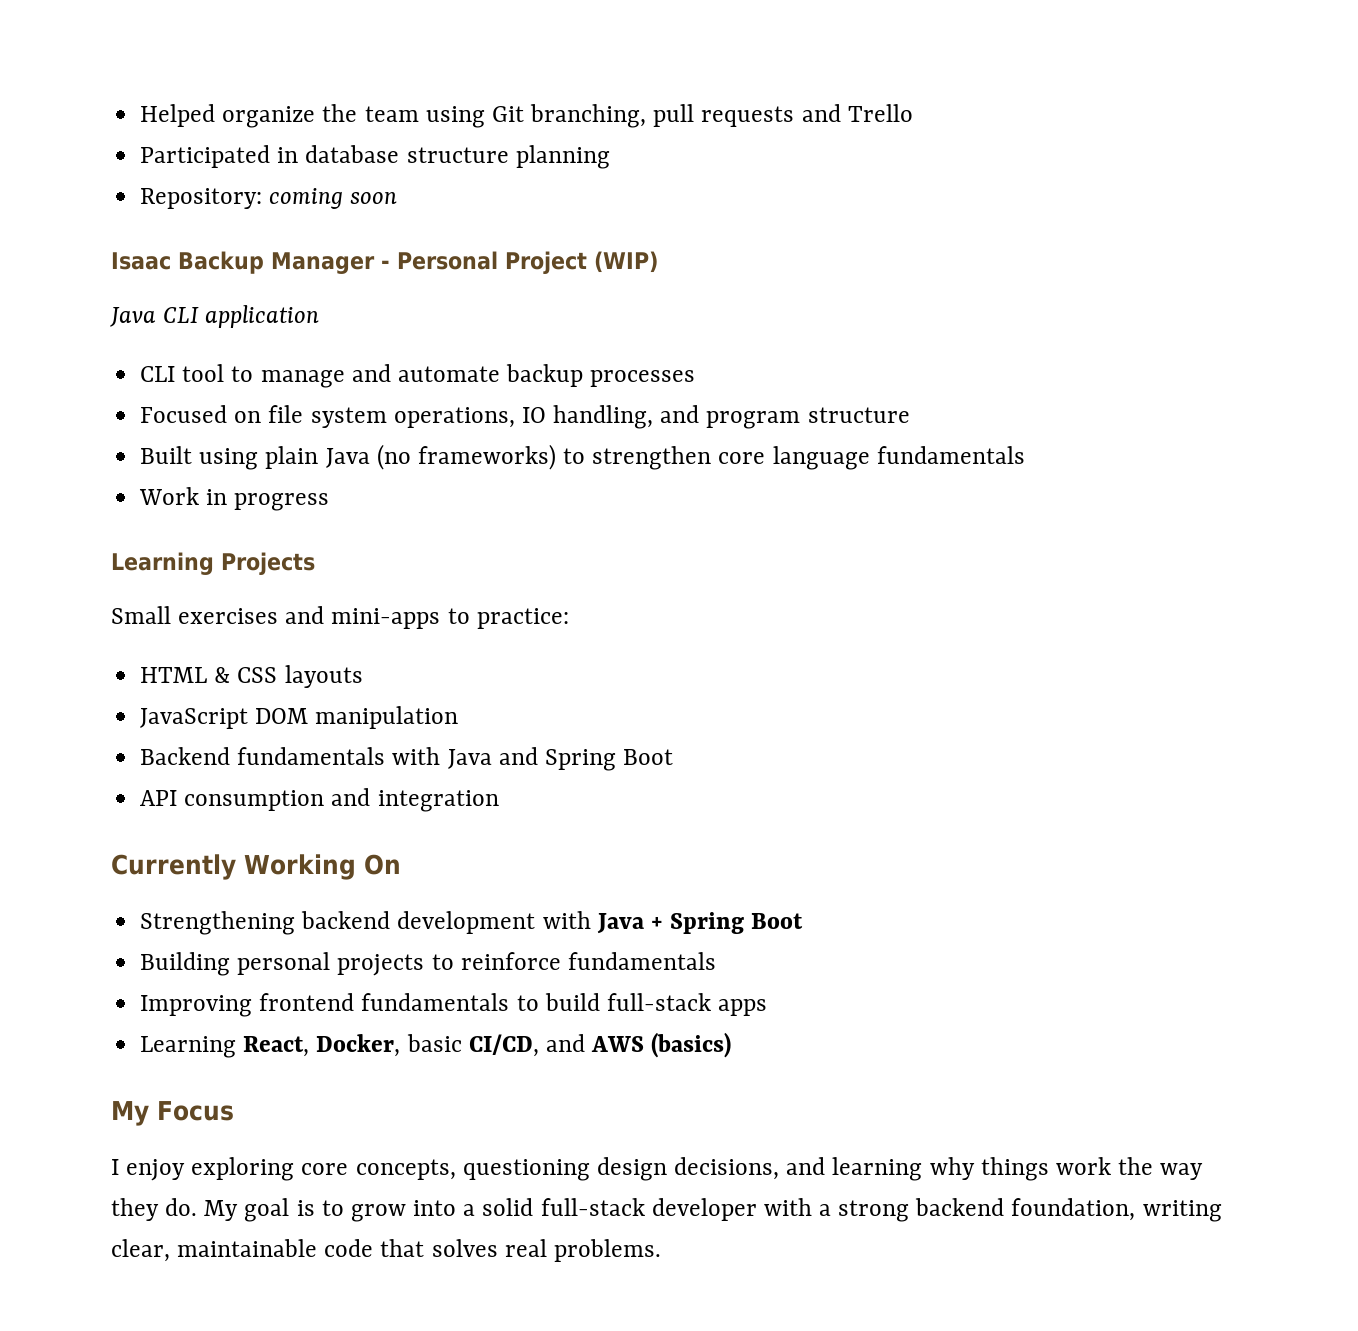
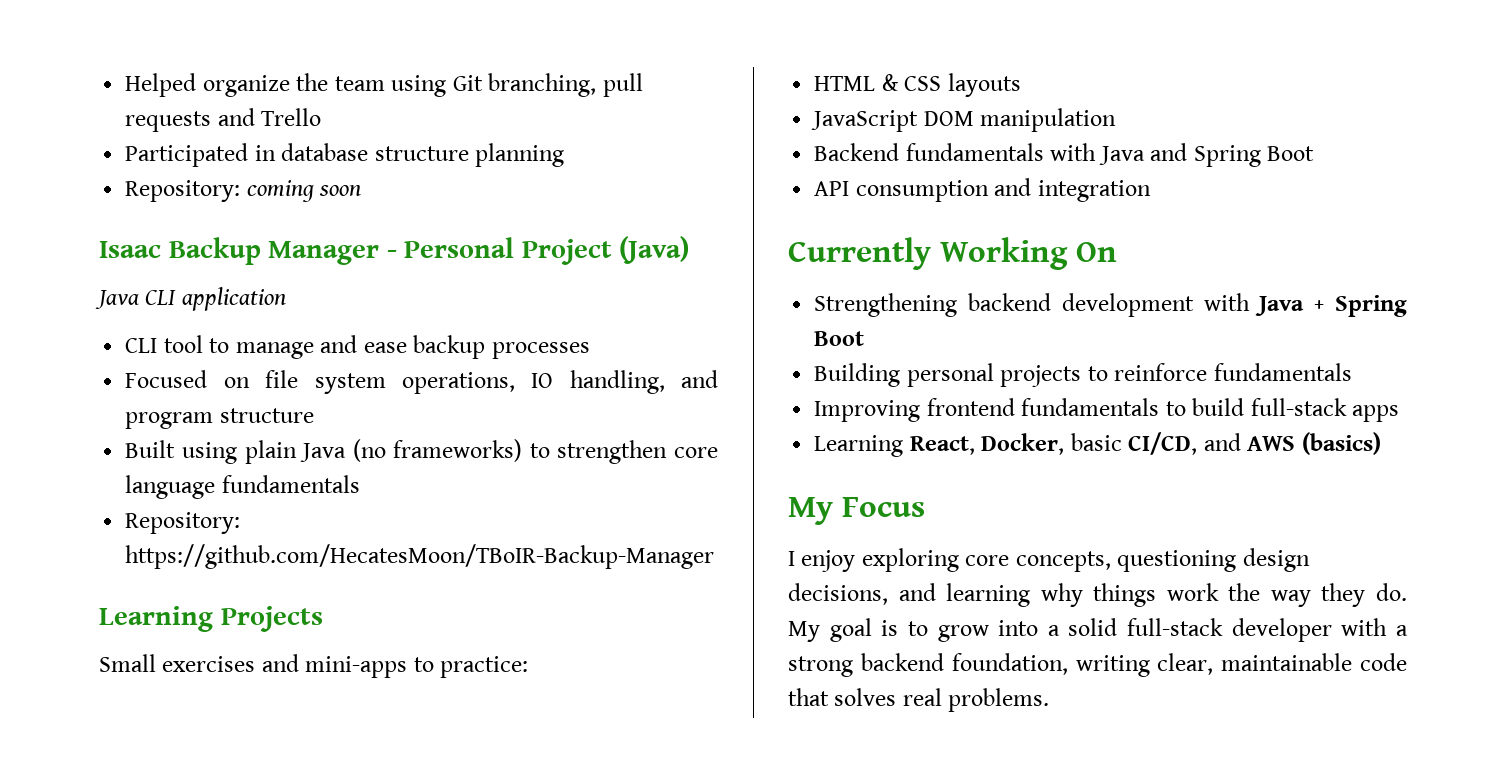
- Isaac Backup Manager - Personal Project (WIP)
+ Isaac Backup Manager - Personal Project (Java)
- CLI tool to manage and automate backup processes
+ CLI tool to manage and ease backup processes
- Work in progress
+ Repository: https://github.com/HecatesMoon/TBoIR-Backup-Manager

